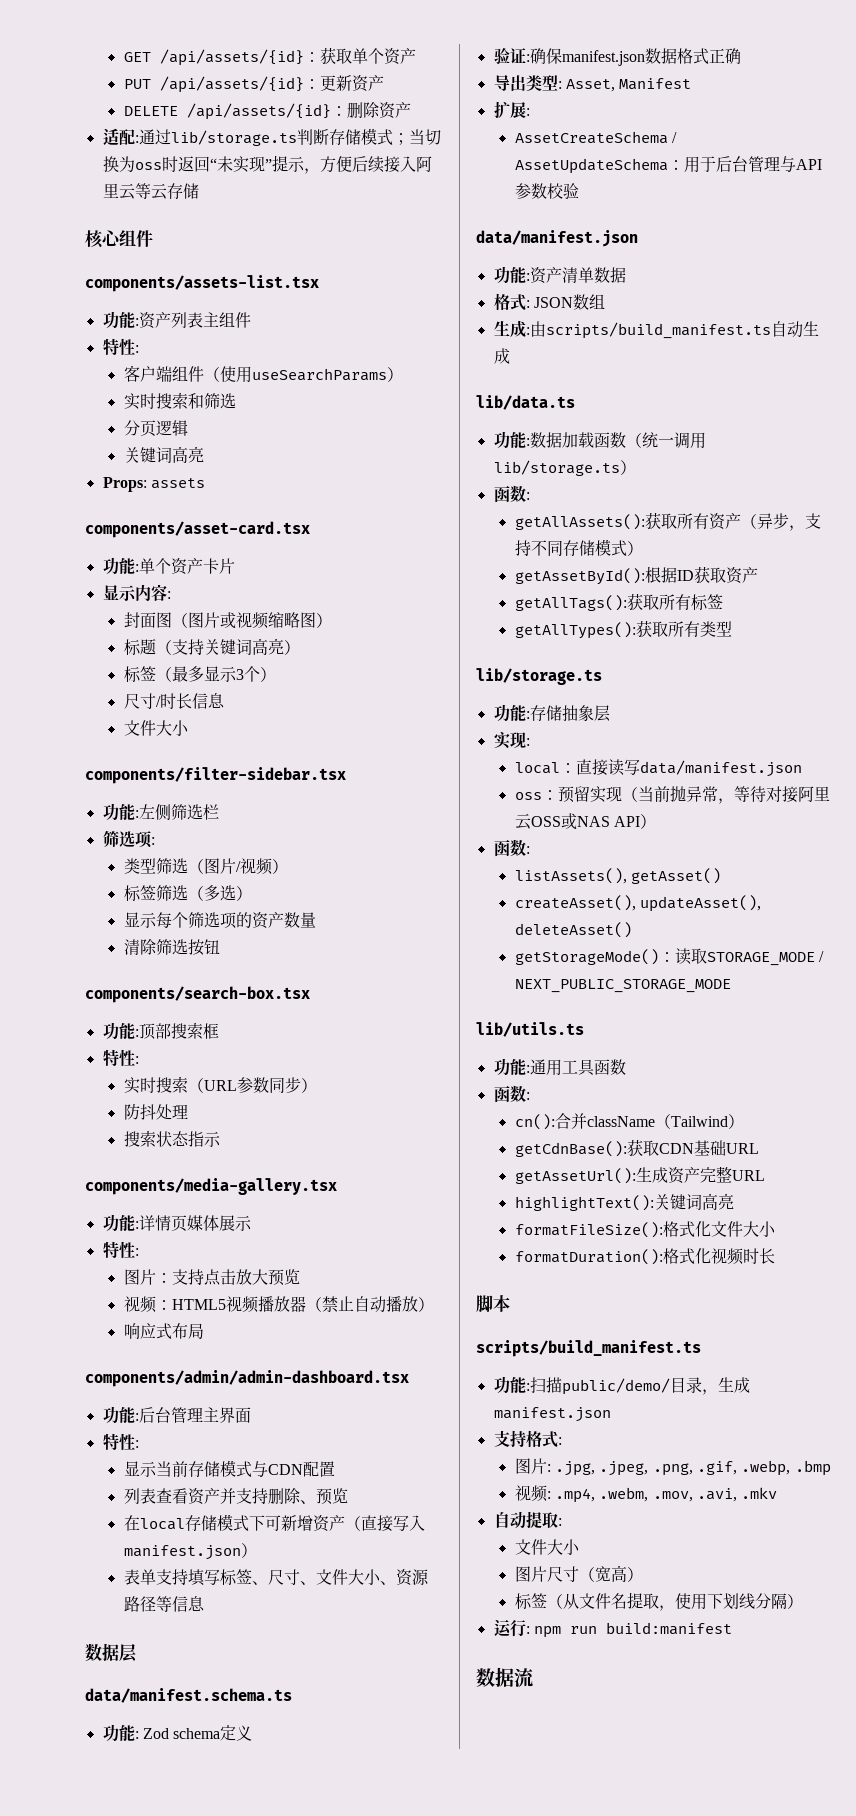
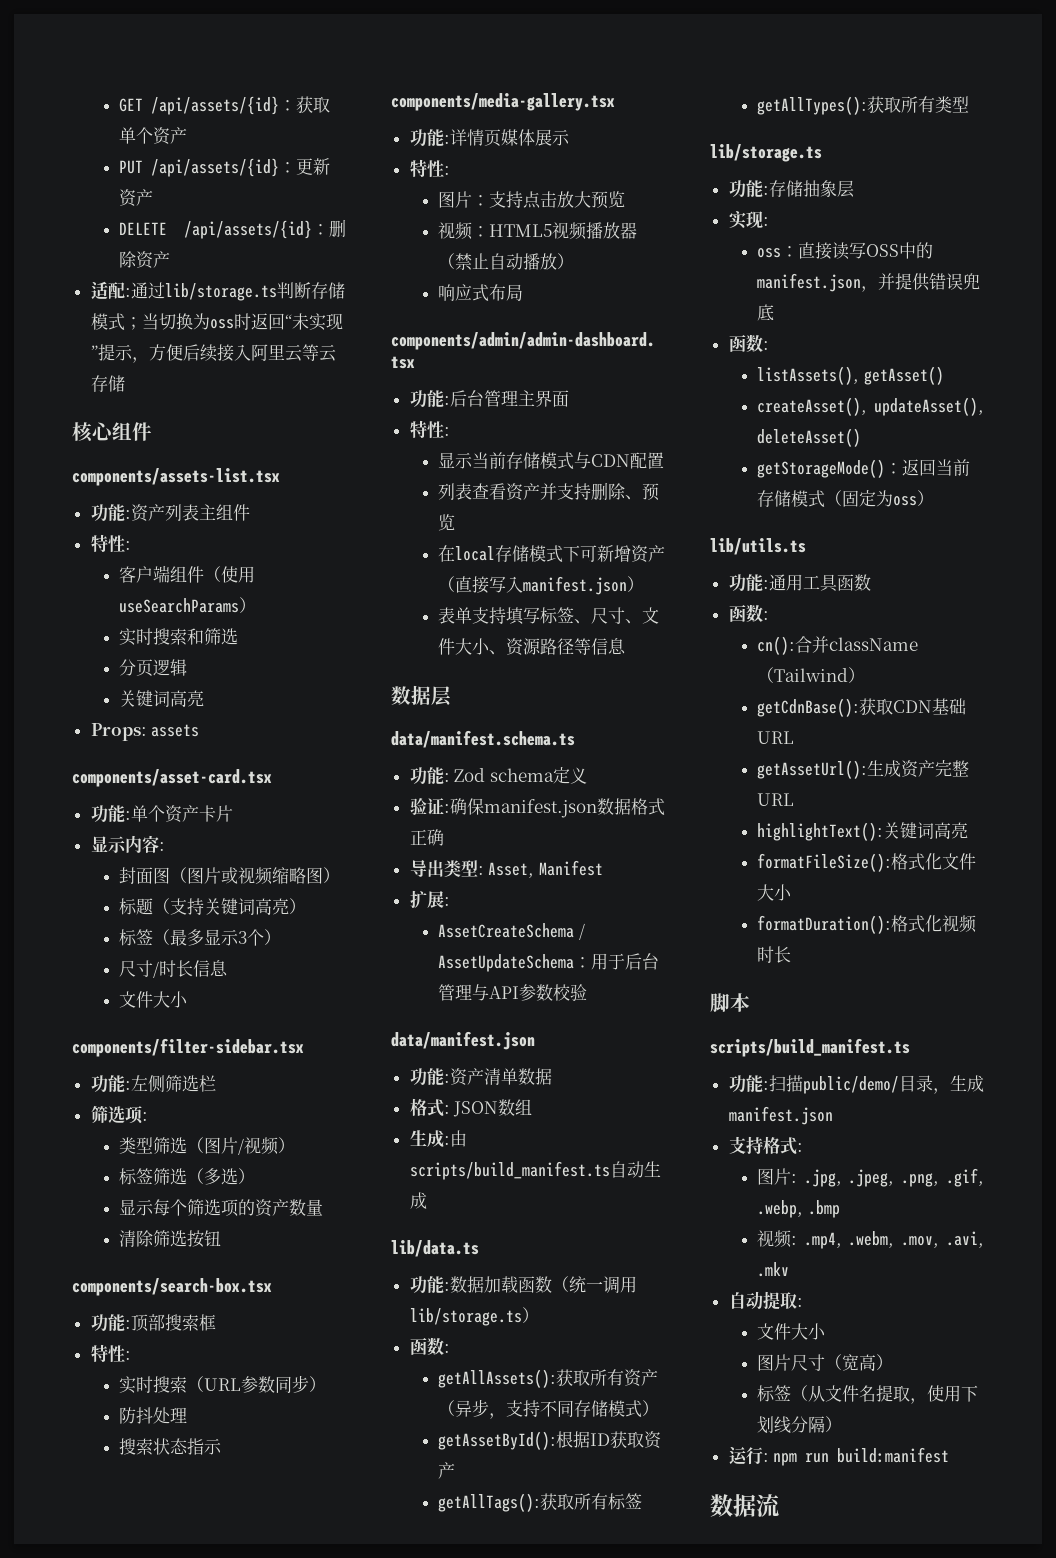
- local：直接读写data/manifest.json
- oss：预留实现（当前抛异常，等待对接阿里云OSS或NAS API）
+ oss：直接读写OSS中的manifest.json，并提供错误兜底
- getStorageMode()：读取STORAGE_MODE / NEXT_PUBLIC_STORAGE_MODE
+ getStorageMode()：返回当前存储模式（固定为oss）

